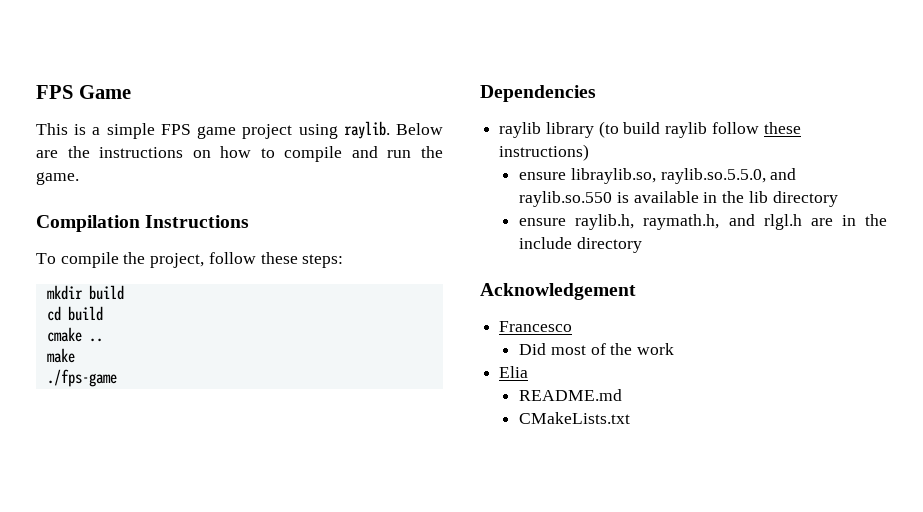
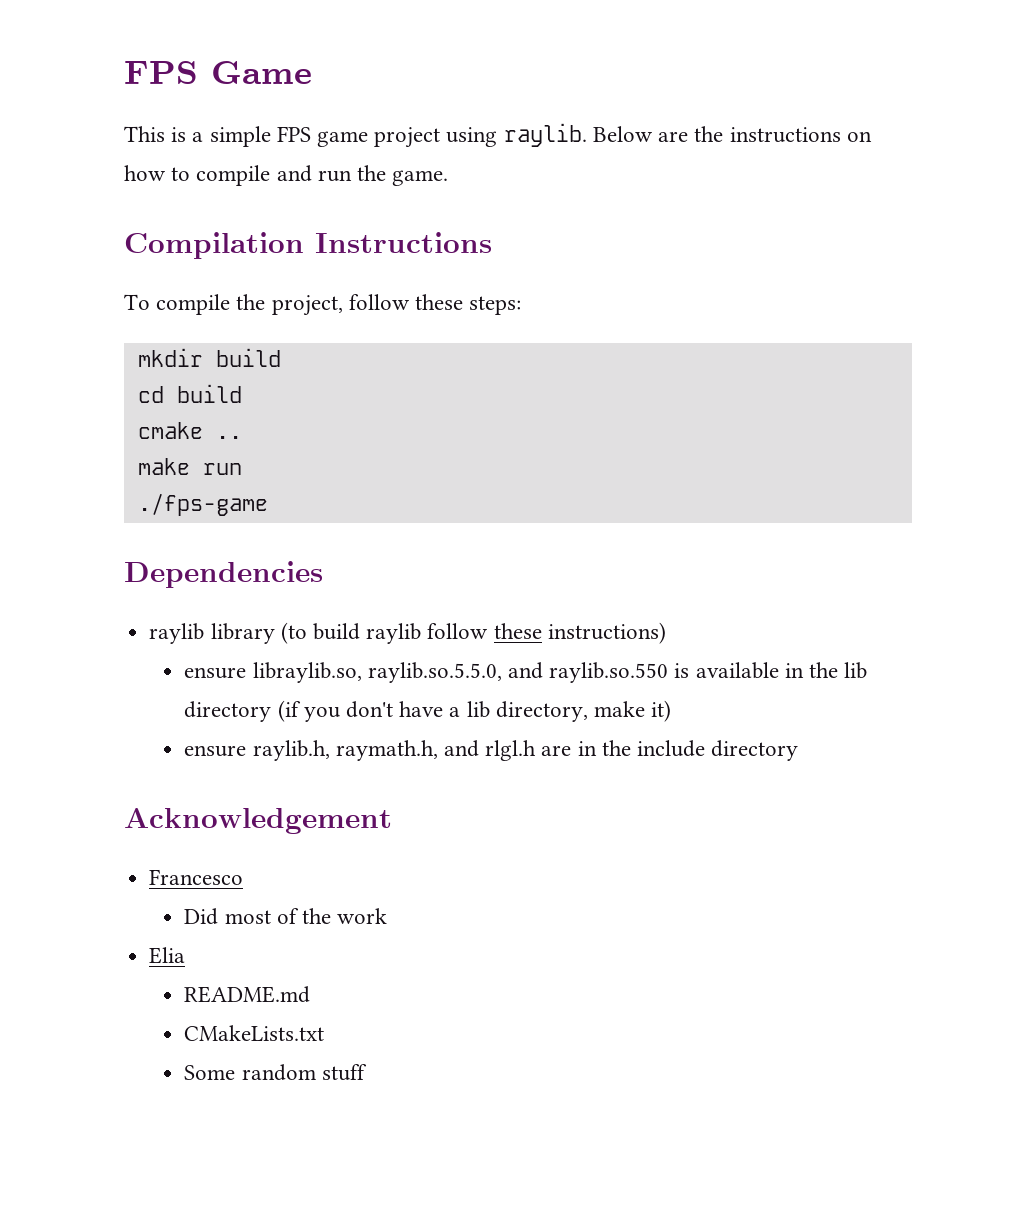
- make
+ make run
- ensure libraylib.so, raylib.so.5.5.0, and raylib.so.550 is available in the lib directory
+ ensure libraylib.so, raylib.so.5.5.0, and raylib.so.550 is available in the lib directory (if you don't have a lib directory, make it)
+ Some random stuff

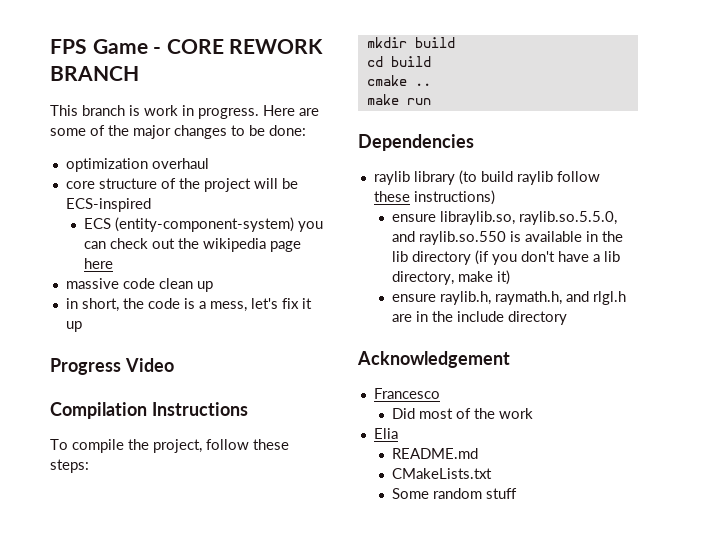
- FPS Game
- This is a simple FPS game project using raylib. Below are the instructions on how to compile and run the game.
+ FPS Game - CORE REWORK BRANCH
+ This branch is work in progress. Here are some of the major changes to be done:
+ optimization overhaul
+ core structure of the project will be ECS-inspired
+ ECS (entity-component-system) you can check out the wikipedia page here
+ massive code clean up
+ in short, the code is a mess, let's fix it up
+ Progress Video
- ./fps-game

